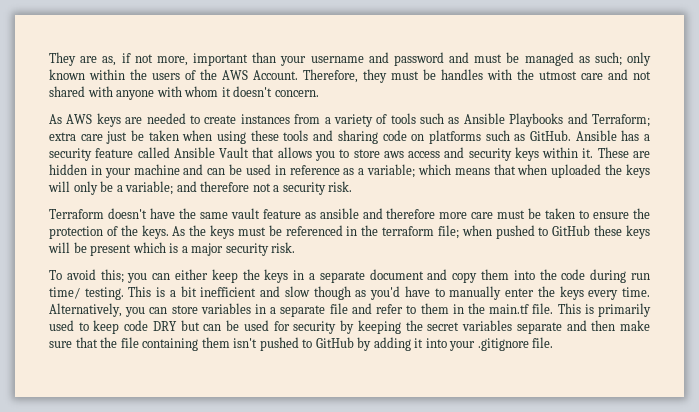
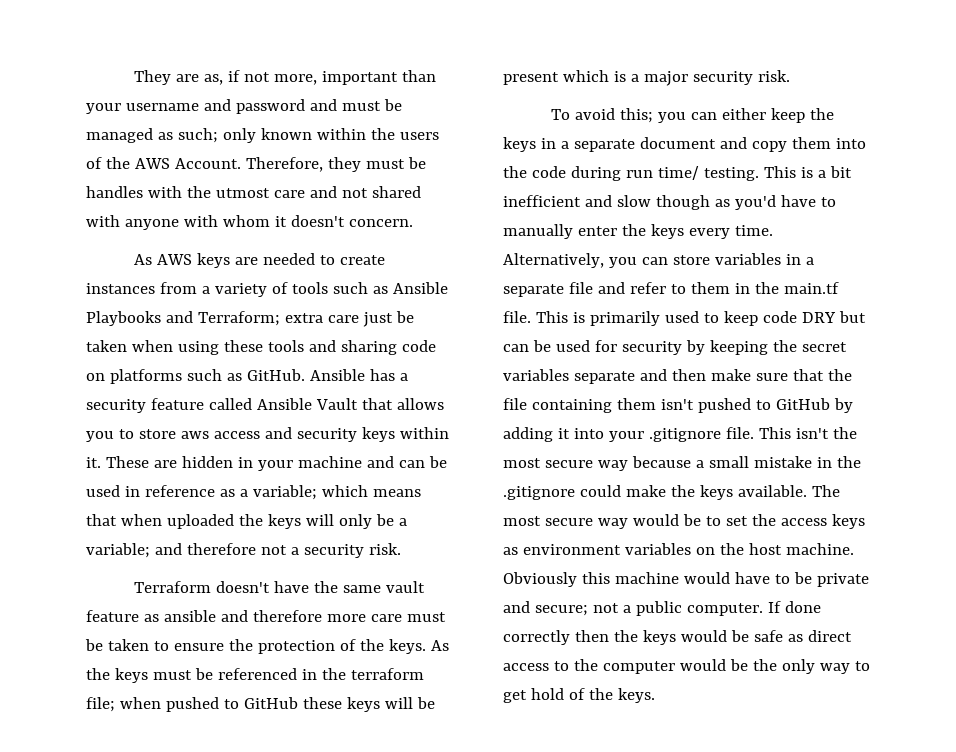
+ This isn't the most secure way because a small mistake in the .gitignore could make the keys available. The most secure way would be to set the access keys as environment variables on the host machine. Obviously this machine would have to be private and secure; not a public computer. If done correctly then the keys would be safe as direct access to the computer would be the only way to get hold of the keys.

